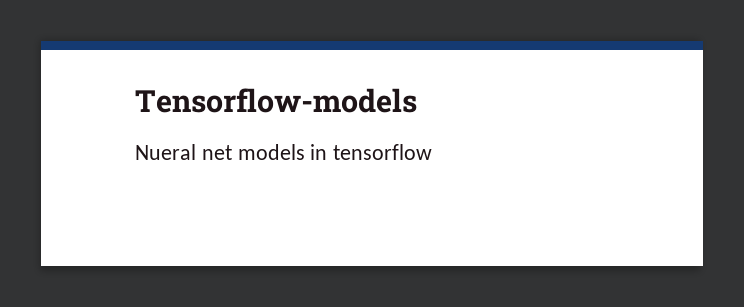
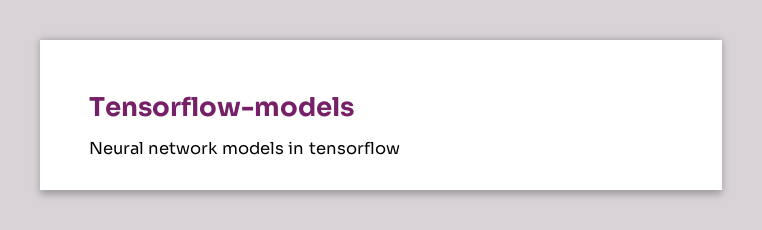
- Nueral net models in tensorflow
+ Neural network models in tensorflow

